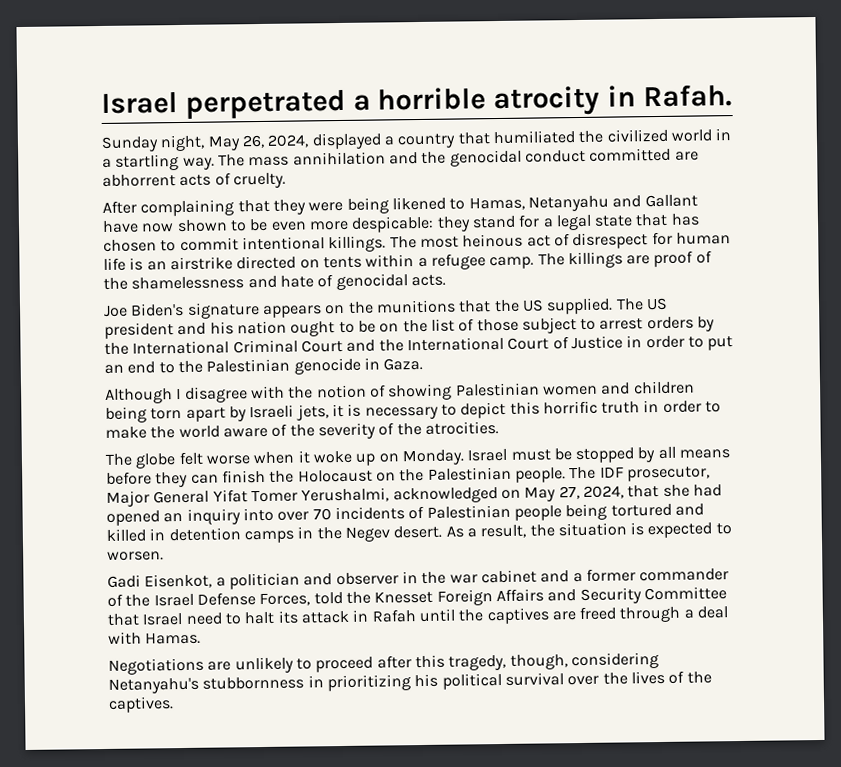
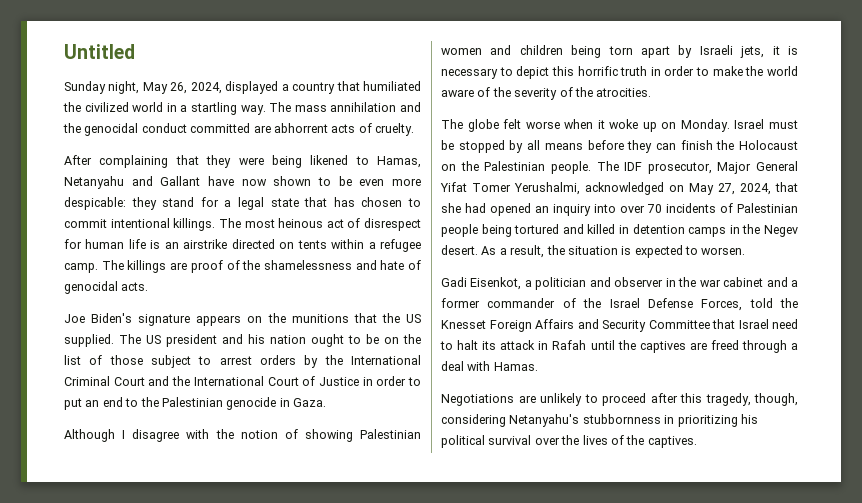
- Israel perpetrated a horrible atrocity in Rafah.
+ Untitled

